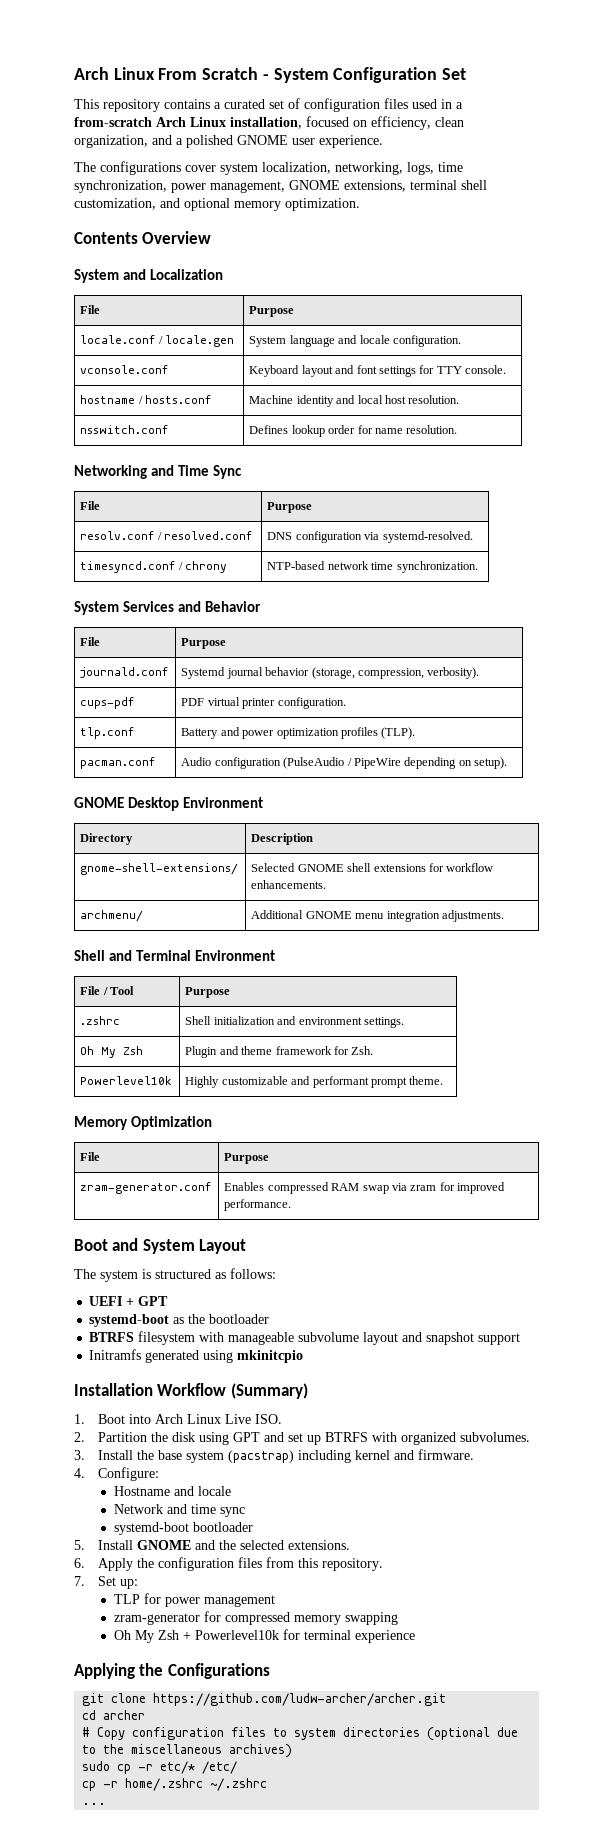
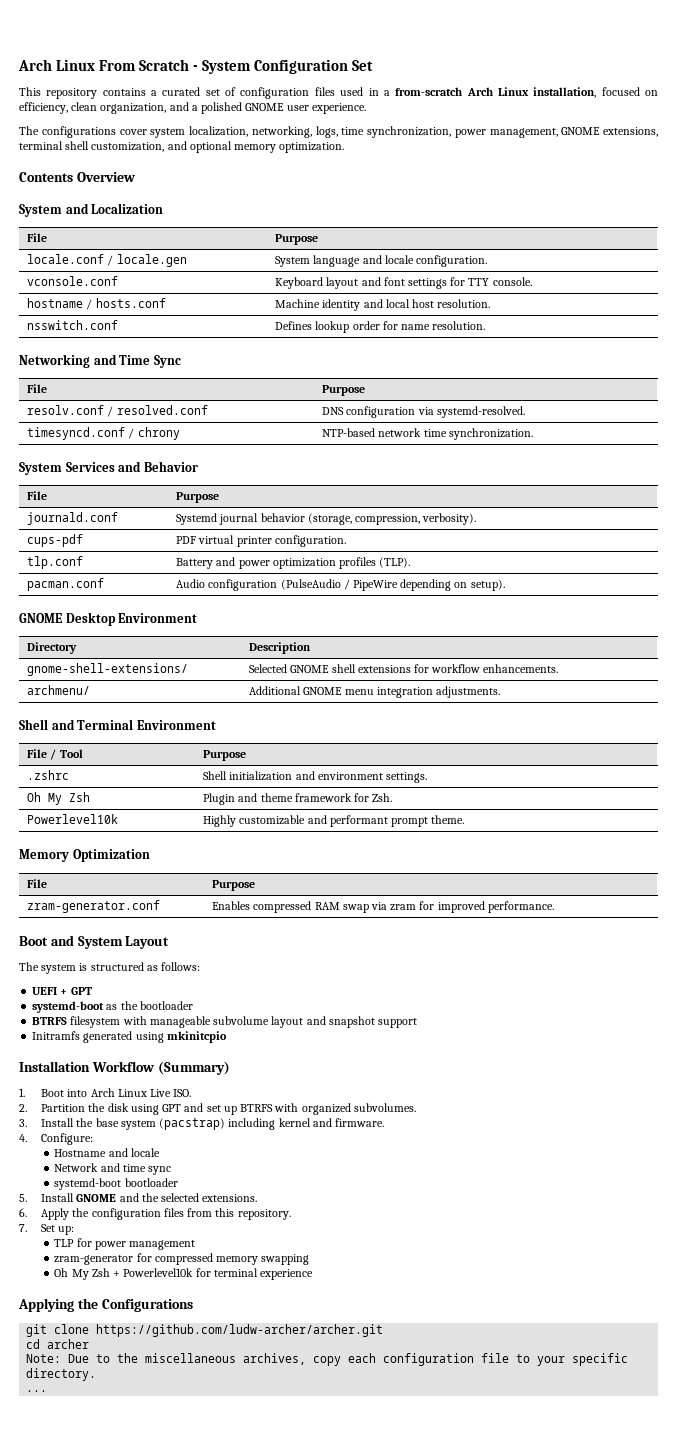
- # Copy configuration files to system directories (optional due to the miscellaneous archives)
- sudo cp -r etc/* /etc/
- cp -r home/.zshrc ~/.zshrc
+ Note: Due to the miscellaneous archives, copy each configuration file to your specific directory.

